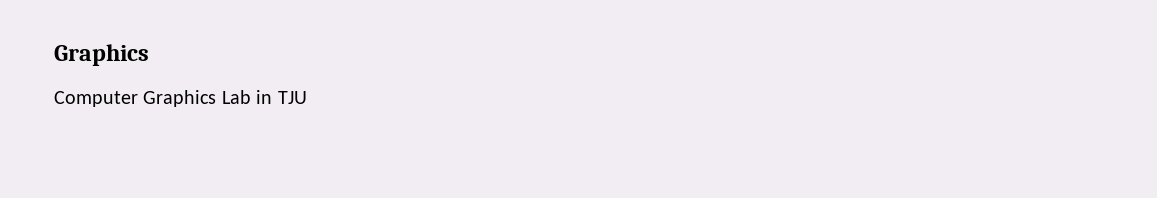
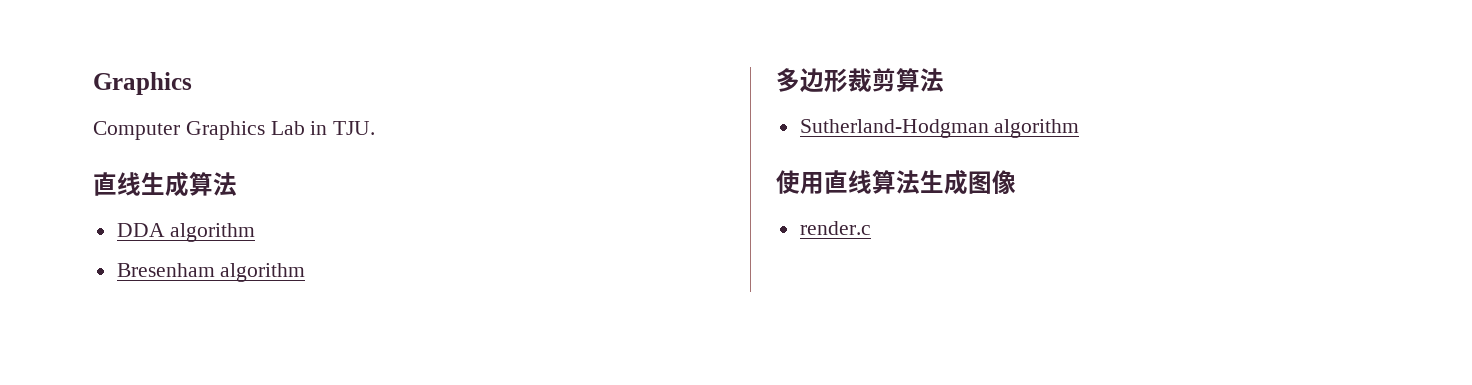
- Computer Graphics Lab in TJU
+ Computer Graphics Lab in TJU.
+ 直线生成算法
+ DDA algorithm
+ Bresenham algorithm
+ 多边形裁剪算法
+ Sutherland-Hodgman algorithm
+ 使用直线算法生成图像
+ render.c

